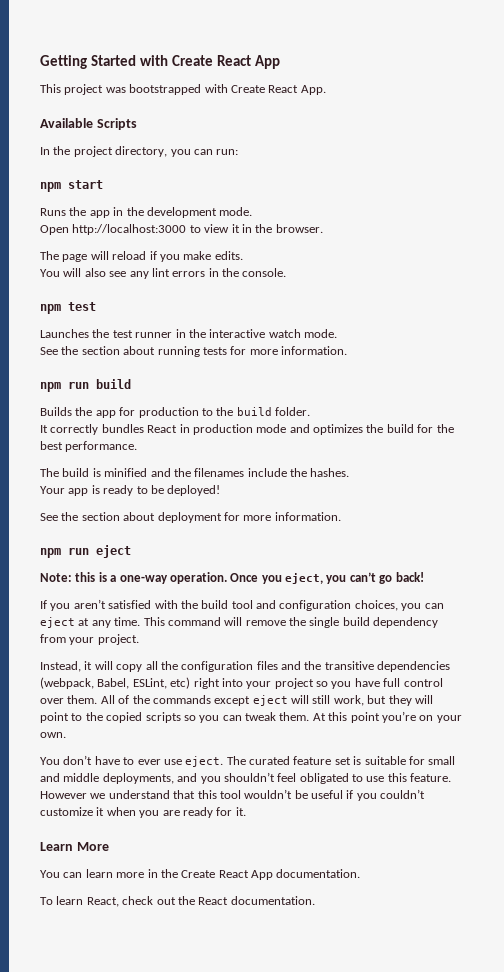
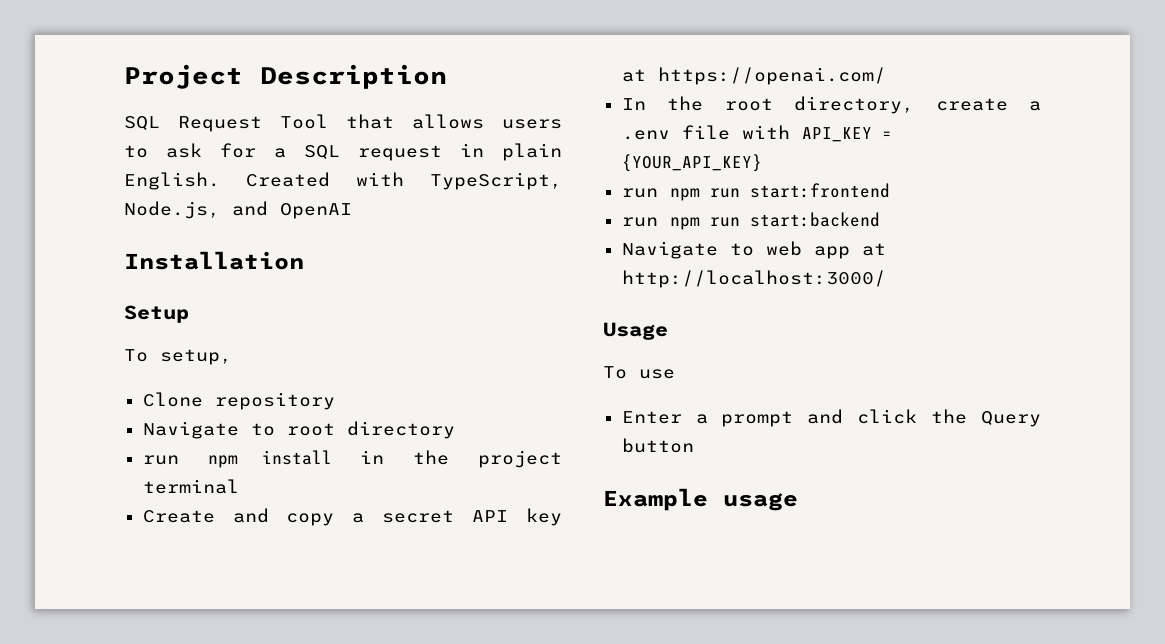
- Getting Started with Create React App
- This project was bootstrapped with Create React App.
- Available Scripts
- In the project directory, you can run:
- npm start
- Runs the app in the development mode.
- Open http://localhost:3000 to view it in the browser.
- The page will reload if you make edits.
- You will also see any lint errors in the console.
- npm test
- Launches the test runner in the interactive watch mode.
- See the section about running tests for more information.
- npm run build
- Builds the app for production to the build folder.
- It correctly bundles React in production mode and optimizes the build for the best performance.
- The build is minified and the filenames include the hashes.
- Your app is ready to be deployed!
- See the section about deployment for more information.
- npm run eject
- Note: this is a one-way operation. Once you eject, you can’t go back!
- If you aren’t satisfied with the build tool and configuration choices, you can eject at any time. This command will remove the single build dependency from your project.
- Instead, it will copy all the configuration files and the transitive dependencies (webpack, Babel, ESLint, etc) right into your project so you have full control over them. All of the commands except eject will still work, but they will point to the copied scripts so you can tweak them. At this point you’re on your own.
- You don’t have to ever use eject. The curated feature set is suitable for small and middle deployments, and you shouldn’t feel obligated to use this feature. However we understand that this tool wouldn’t be useful if you couldn’t customize it when you are ready for it.
- Learn More
- You can learn more in the Create React App documentation.
- To learn React, check out the React documentation.
+ Project Description
+ SQL Request Tool that allows users to ask for a SQL request in plain English. Created with TypeScript, Node.js, and OpenAI
+ Installation
+ Setup
+ To setup,
+ Clone repository
+ Navigate to root directory
+ run npm install in the project terminal
+ Create and copy a secret API key at https://openai.com/
+ In the root directory, create a .env file with API_KEY = {YOUR_API_KEY}
+ run npm run start:frontend
+ run npm run start:backend
+ Navigate to web app at http://localhost:3000/
+ Usage
+ To use
+ Enter a prompt and click the Query button
+ Example usage

